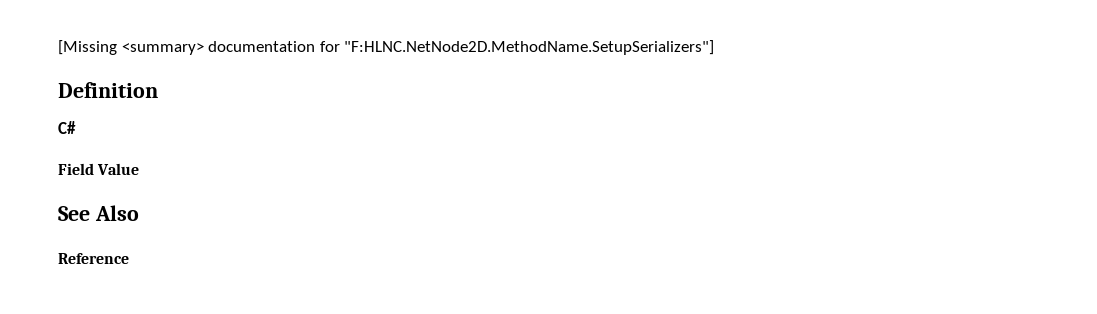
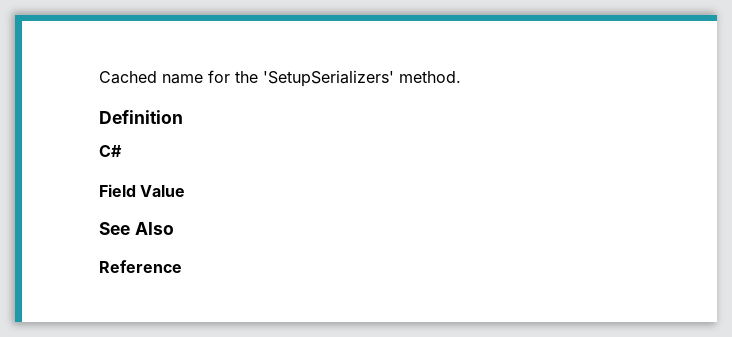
- [Missing <summary> documentation for "F:HLNC.NetNode2D.MethodName.SetupSerializers"]
+ Cached name for the 'SetupSerializers' method.

